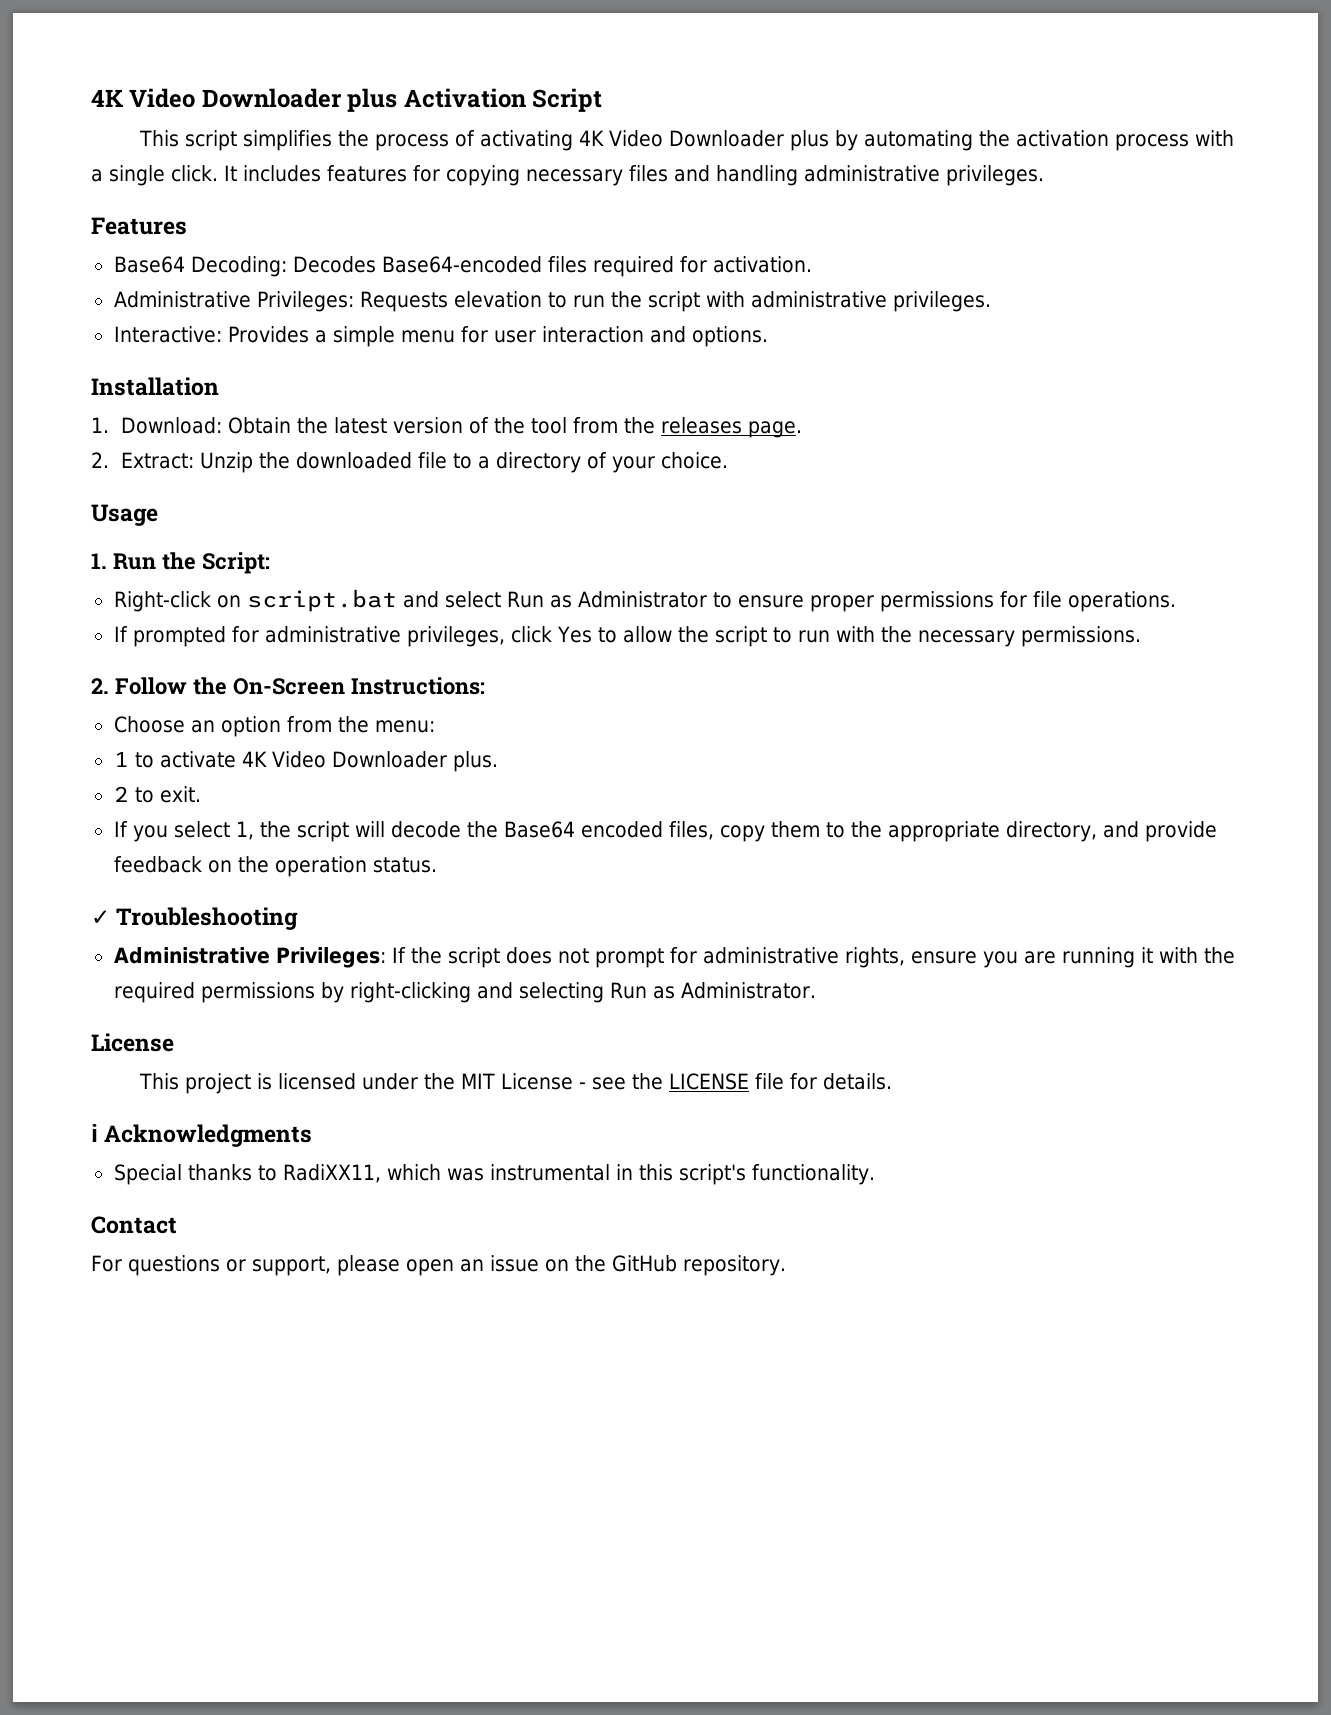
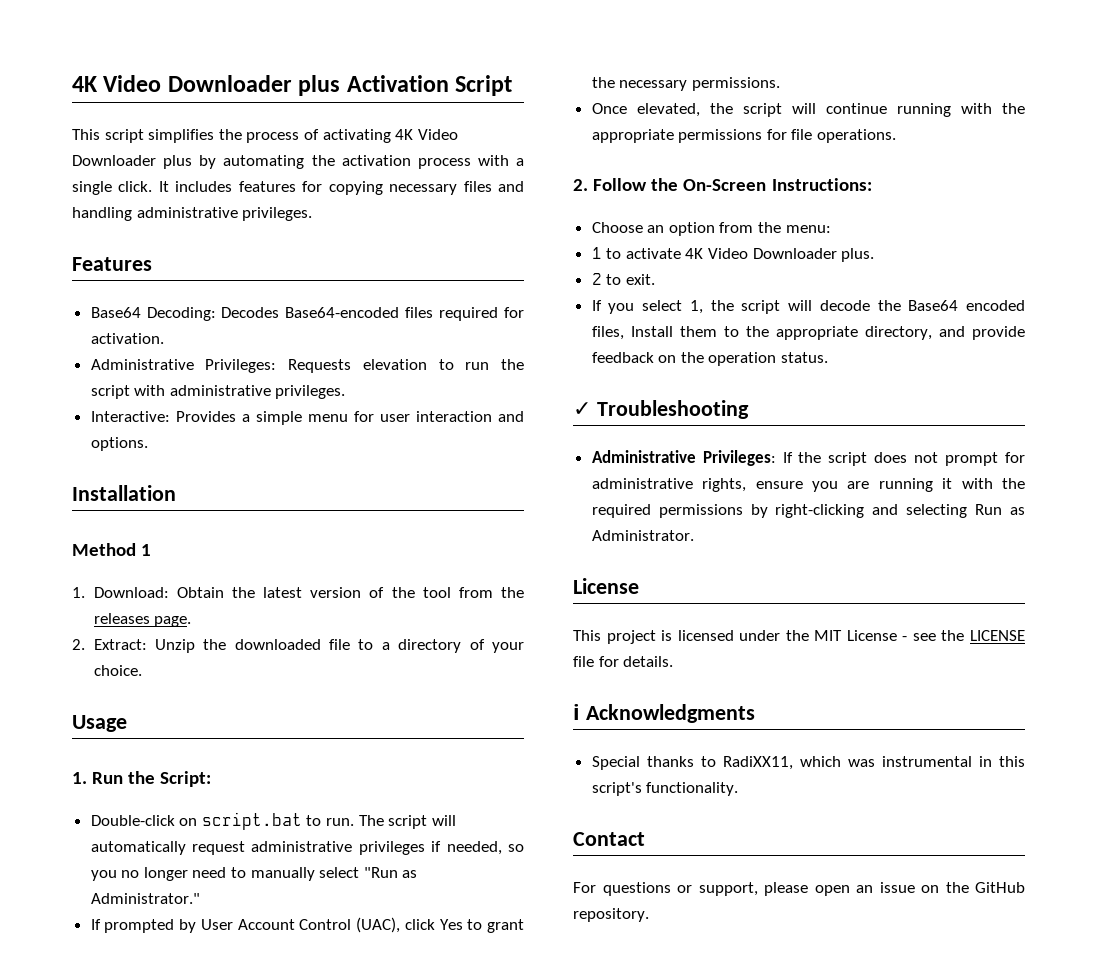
+ Method 1
- Right-click on script.bat and select Run as Administrator to ensure proper permissions for file operations.
- If prompted for administrative privileges, click Yes to allow the script to run with the necessary permissions.
+ Double-click on script.bat to run. The script will automatically request administrative privileges if needed, so you no longer need to manually select "Run as Administrator."
+ If prompted by User Account Control (UAC), click Yes to grant the necessary permissions.
+ Once elevated, the script will continue running with the appropriate permissions for file operations.
- If you select 1, the script will decode the Base64 encoded files, copy them to the appropriate directory, and provide feedback on the operation status.
+ If you select 1, the script will decode the Base64 encoded files, Install them to the appropriate directory, and provide feedback on the operation status.

